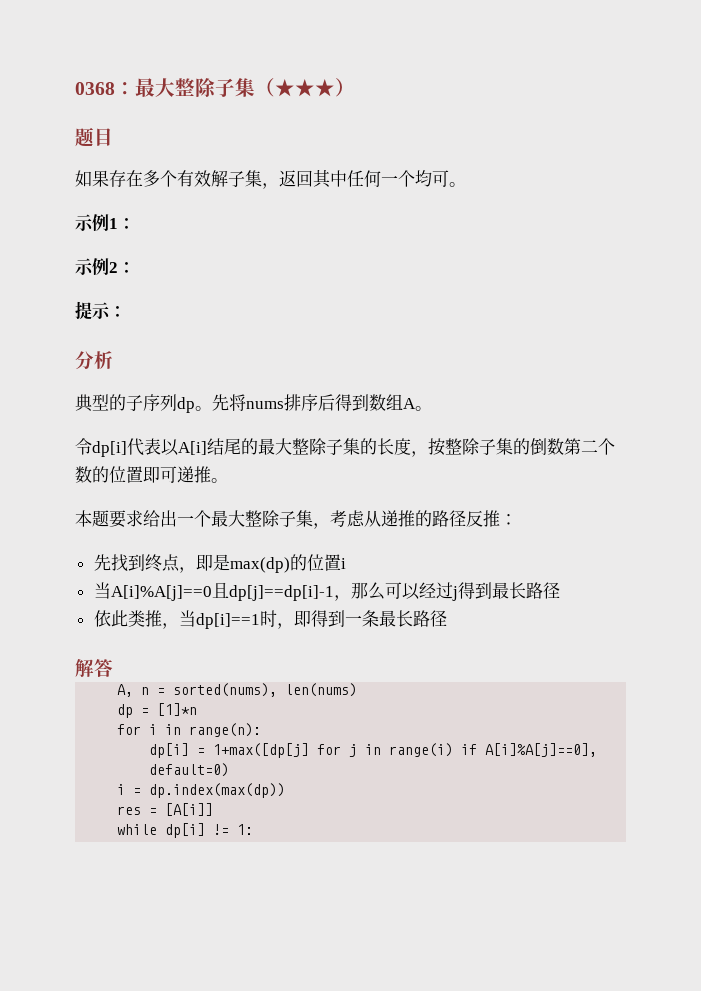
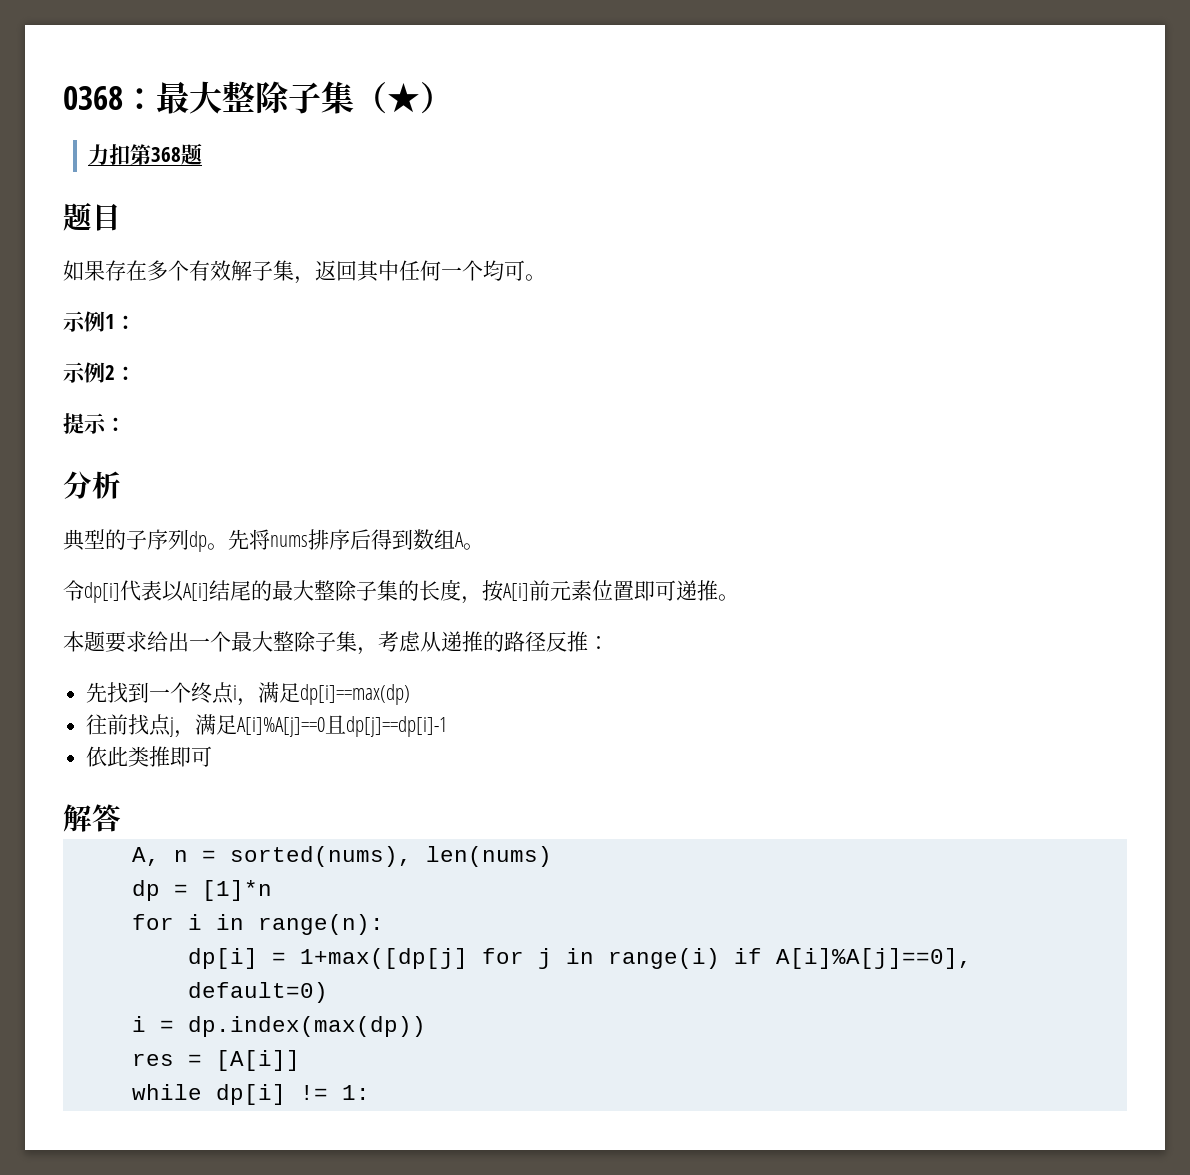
- 0368：最大整除子集（★★★）
+ 0368：最大整除子集（★）
+ 力扣第368题
- 令dp[i]代表以A[i]结尾的最大整除子集的长度，按整除子集的倒数第二个数的位置即可递推。
+ 令dp[i]代表以A[i]结尾的最大整除子集的长度，按A[i]前元素位置即可递推。
- 先找到终点，即是max(dp)的位置i
- 当A[i]%A[j]==0且dp[j]==dp[i]-1，那么可以经过j得到最长路径
- 依此类推，当dp[i]==1时，即得到一条最长路径
+ 先找到一个终点i，满足dp[i]==max(dp)
+ 往前找点j，满足A[i]%A[j]==0且dp[j]==dp[i]-1
+ 依此类推即可

